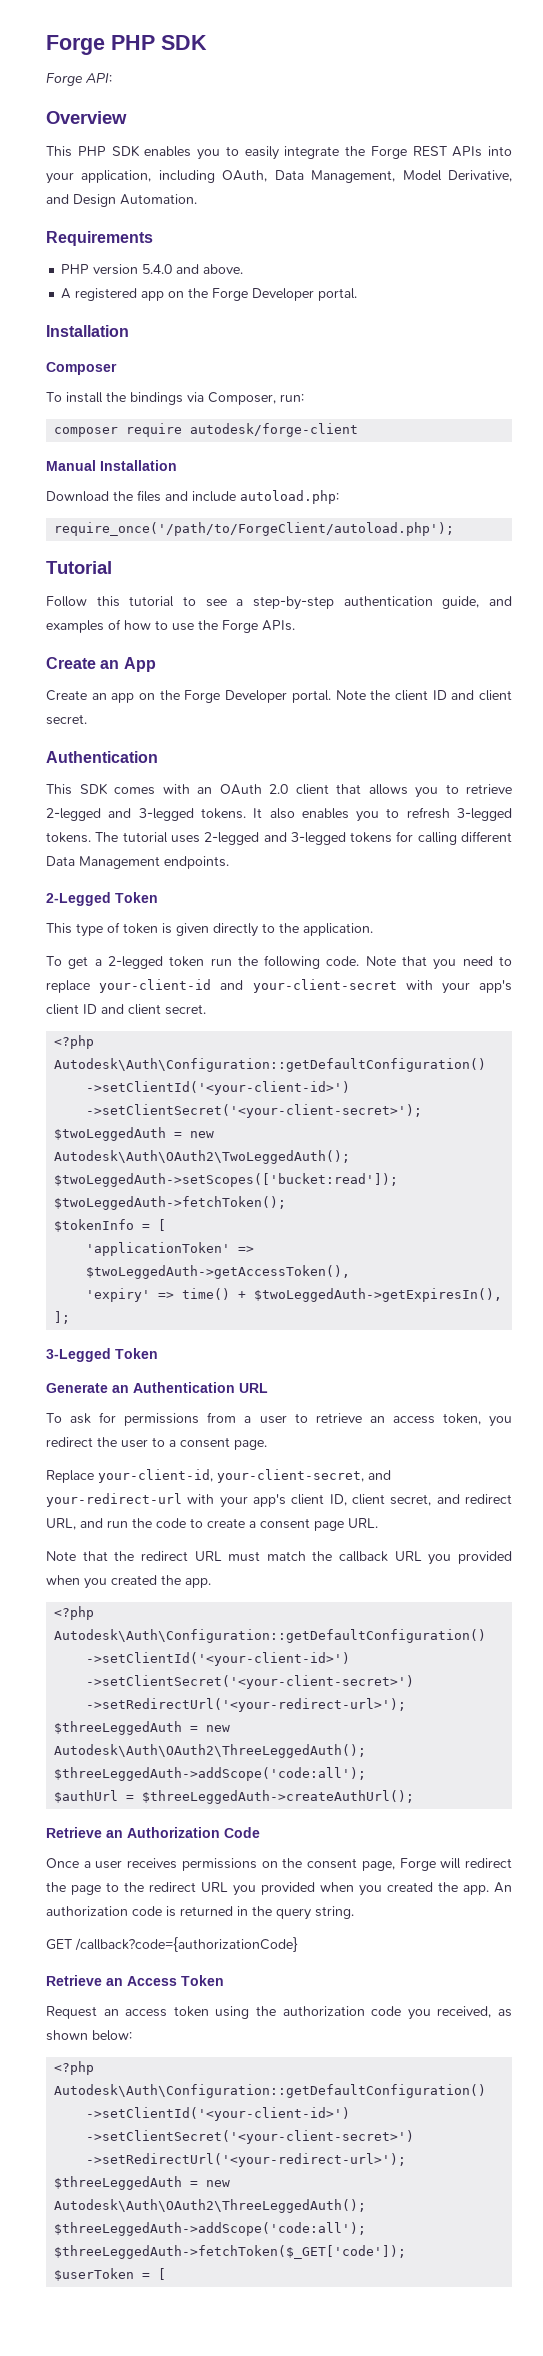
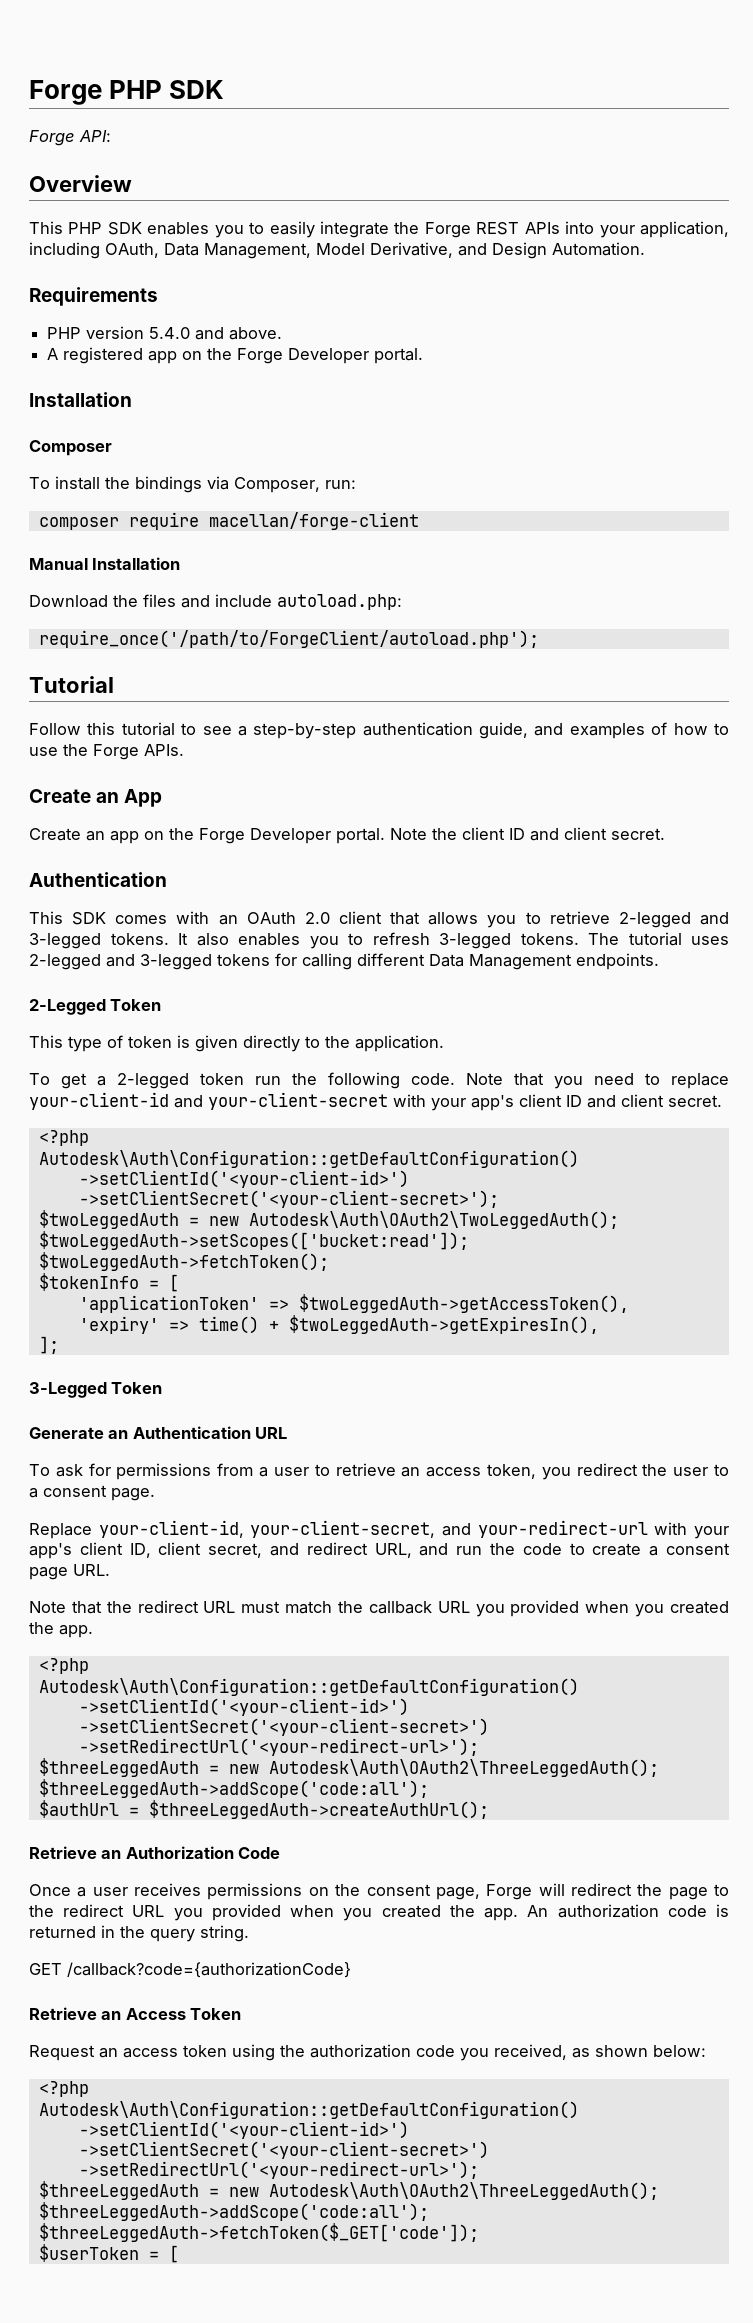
- composer require autodesk/forge-client
+ composer require macellan/forge-client

